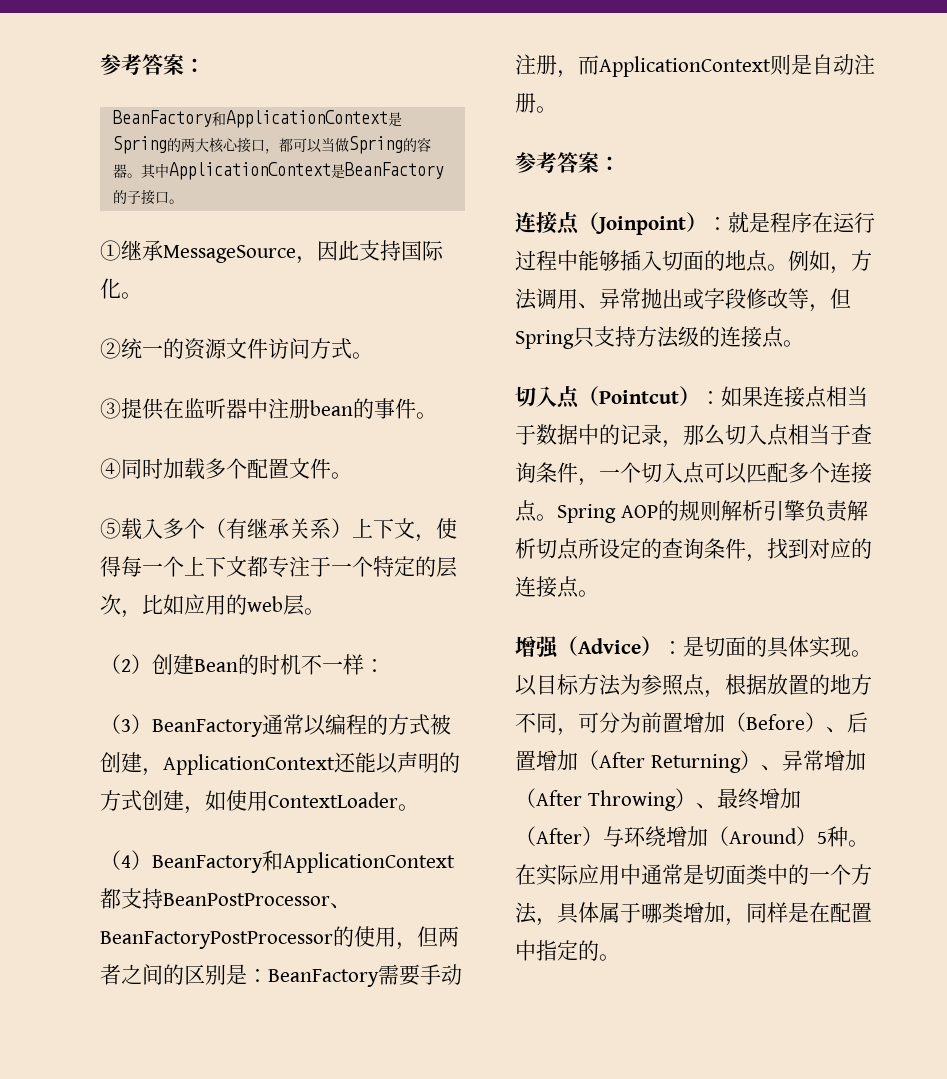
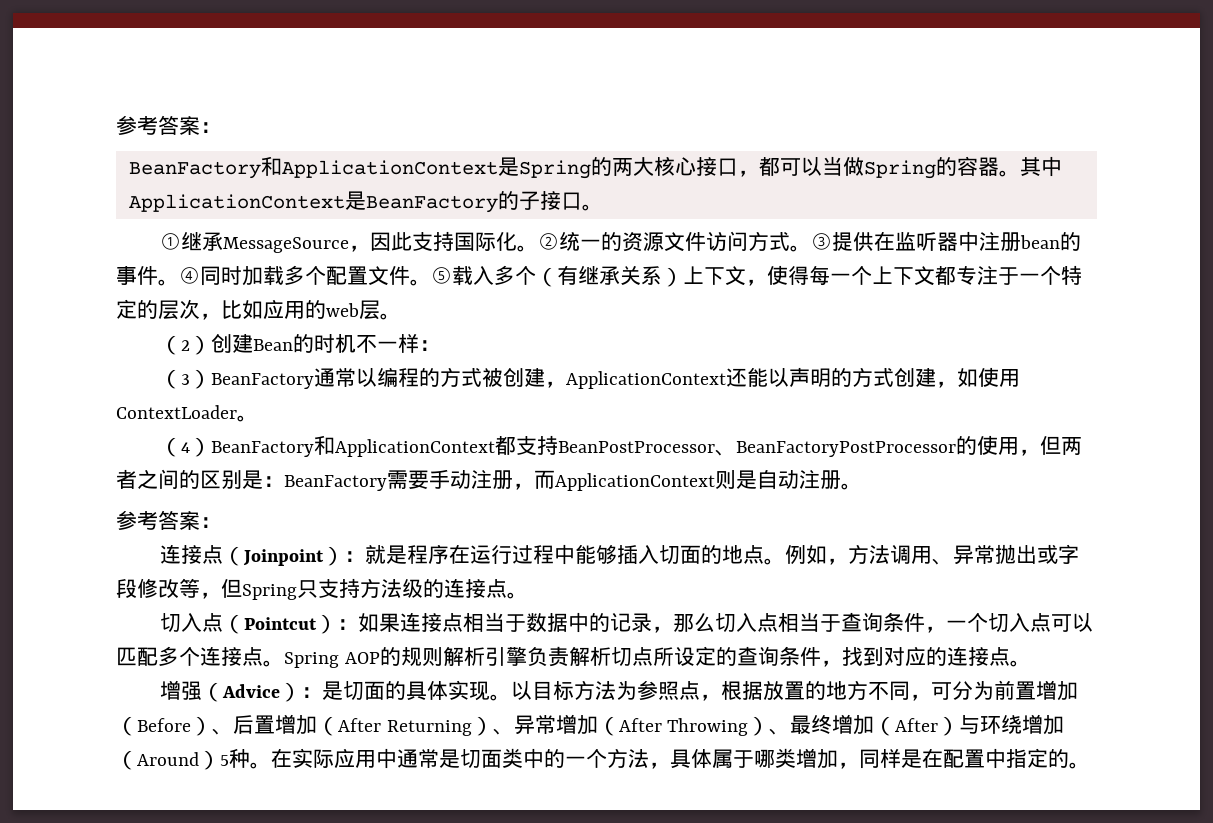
- ①继承MessageSource，因此支持国际化。
- ②统一的资源文件访问方式。
- ③提供在监听器中注册bean的事件。
- ④同时加载多个配置文件。
- ⑤载入多个（有继承关系）上下文，使得每一个上下文都专注于一个特定的层次，比如应用的web层。
+ ①继承MessageSource，因此支持国际化。②统一的资源文件访问方式。③提供在监听器中注册bean的事件。④同时加载多个配置文件。⑤载入多个（有继承关系）上下文，使得每一个上下文都专注于一个特定的层次，比如应用的web层。

